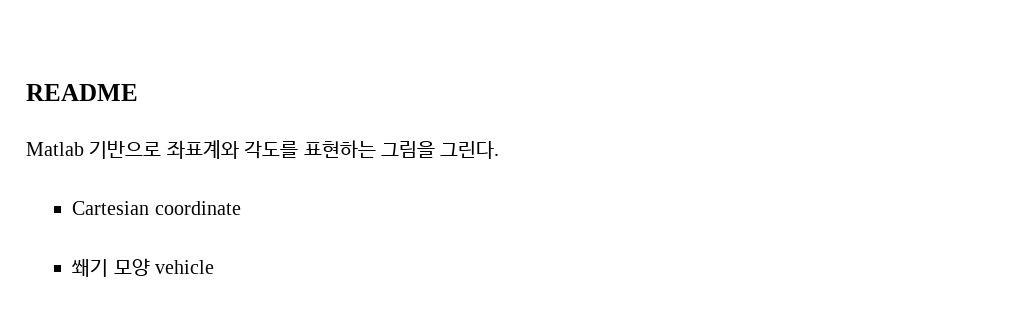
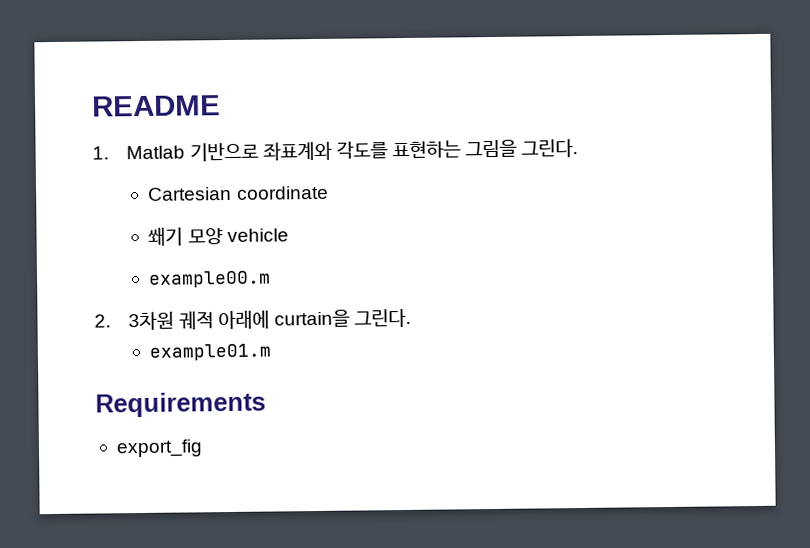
- Matlab 기반으로 좌표계와 각도를 표현하는 그림을 그린다.
+ 1. Matlab 기반으로 좌표계와 각도를 표현하는 그림을 그린다.
+ example00.m
+ 2. 3차원 궤적 아래에 curtain을 그린다.
+ example01.m
+ Requirements
+ export_fig

